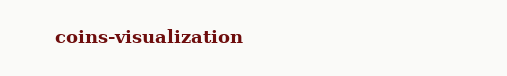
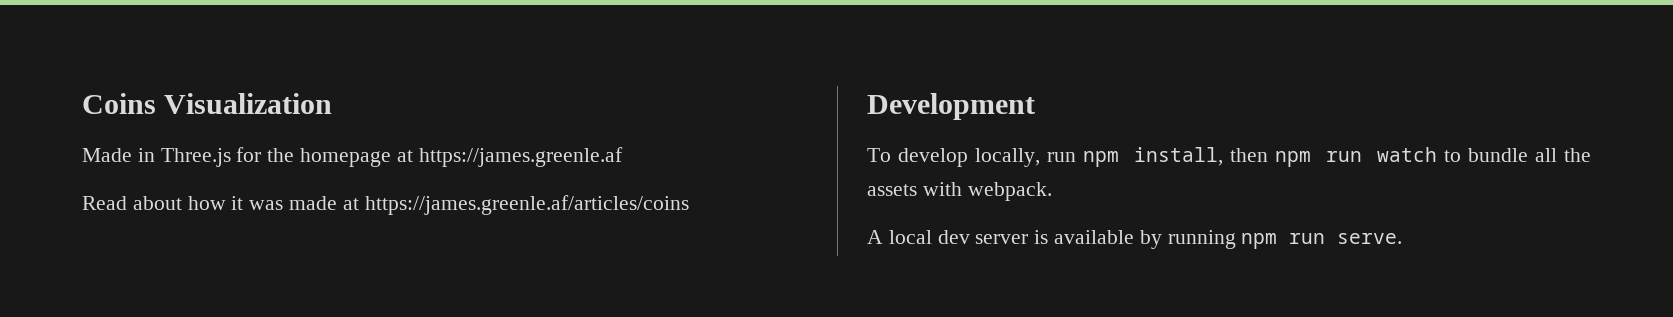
- coins-visualization
+ Coins Visualization
+ Made in Three.js for the homepage at https://james.greenle.af
+ Read about how it was made at https://james.greenle.af/articles/coins
+ Development
+ To develop locally, run npm install, then npm run watch to bundle all the assets with webpack.
+ A local dev server is available by running npm run serve.

